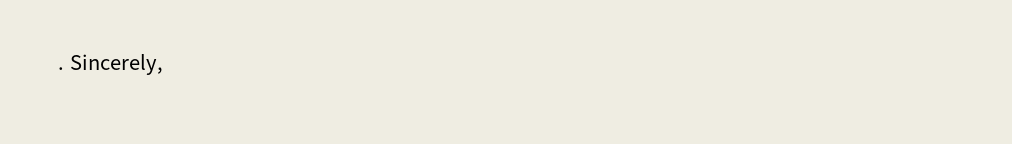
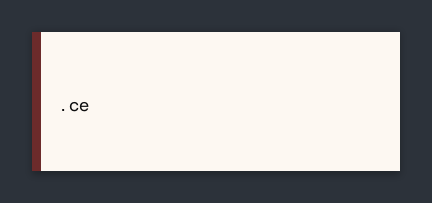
- . Sincerely,
+ . ce

